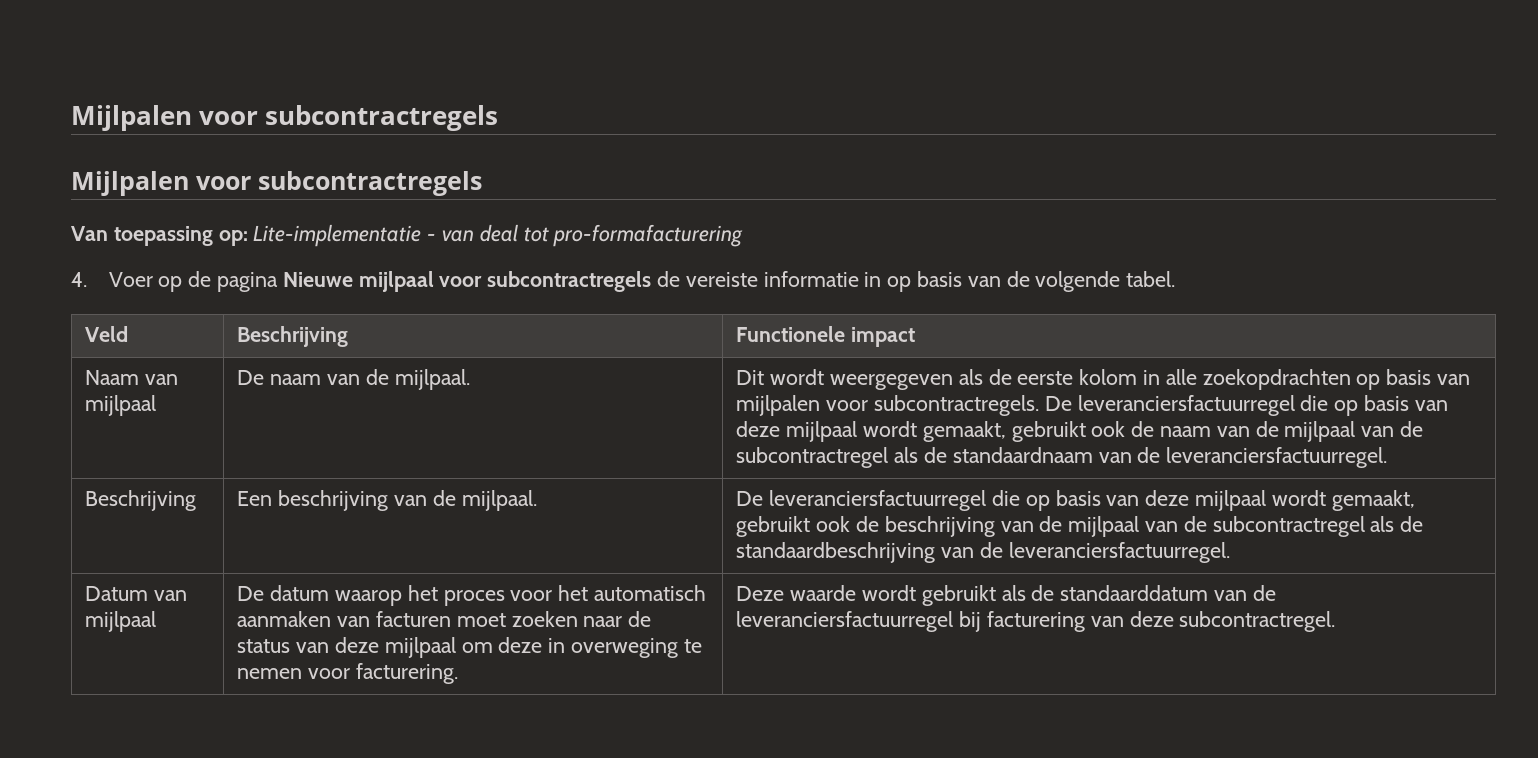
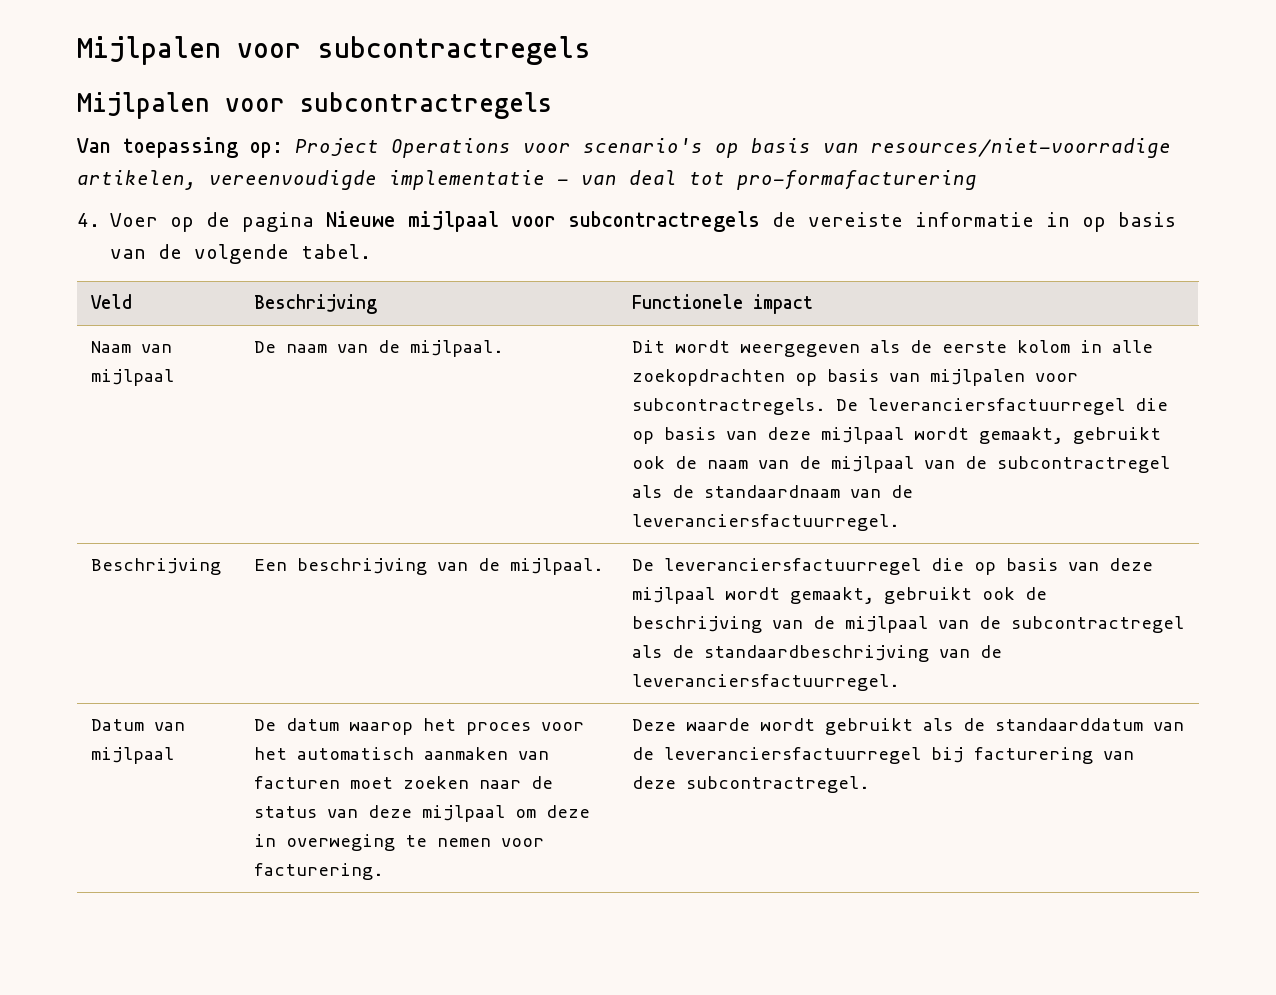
- Van toepassing op: Lite-implementatie - van deal tot pro-formafacturering
+ Van toepassing op: Project Operations voor scenario's op basis van resources/niet-voorradige artikelen, vereenvoudigde implementatie - van deal tot pro-formafacturering

